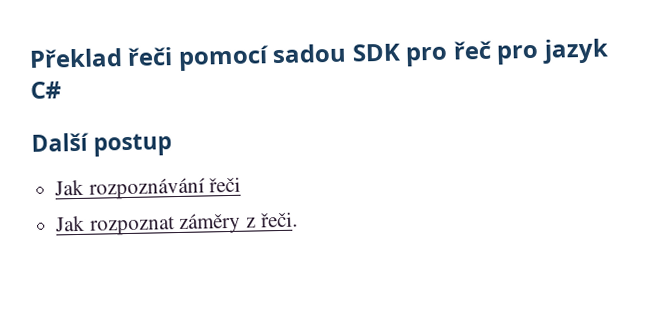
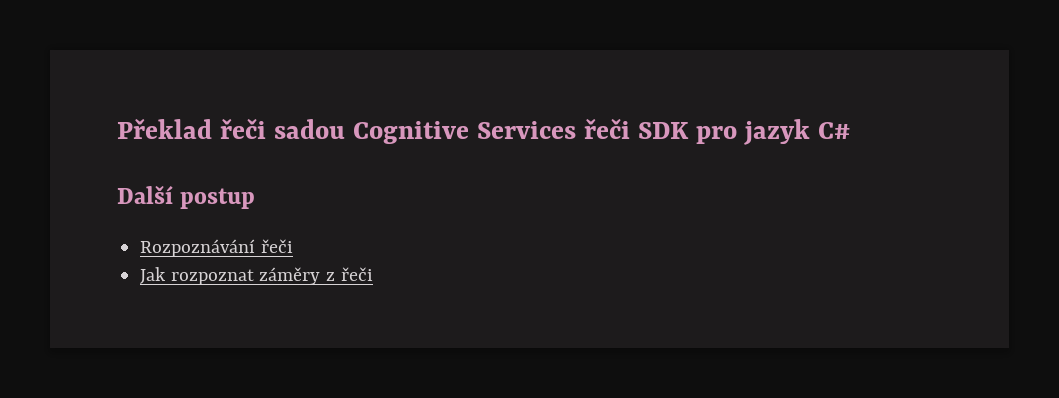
- Překlad řeči pomocí sadou SDK pro řeč pro jazyk C#
+ Překlad řeči sadou Cognitive Services řeči SDK pro jazyk C#
- Jak rozpoznávání řeči
+ Rozpoznávání řeči
- Jak rozpoznat záměry z řeči.
+ Jak rozpoznat záměry z řeči

